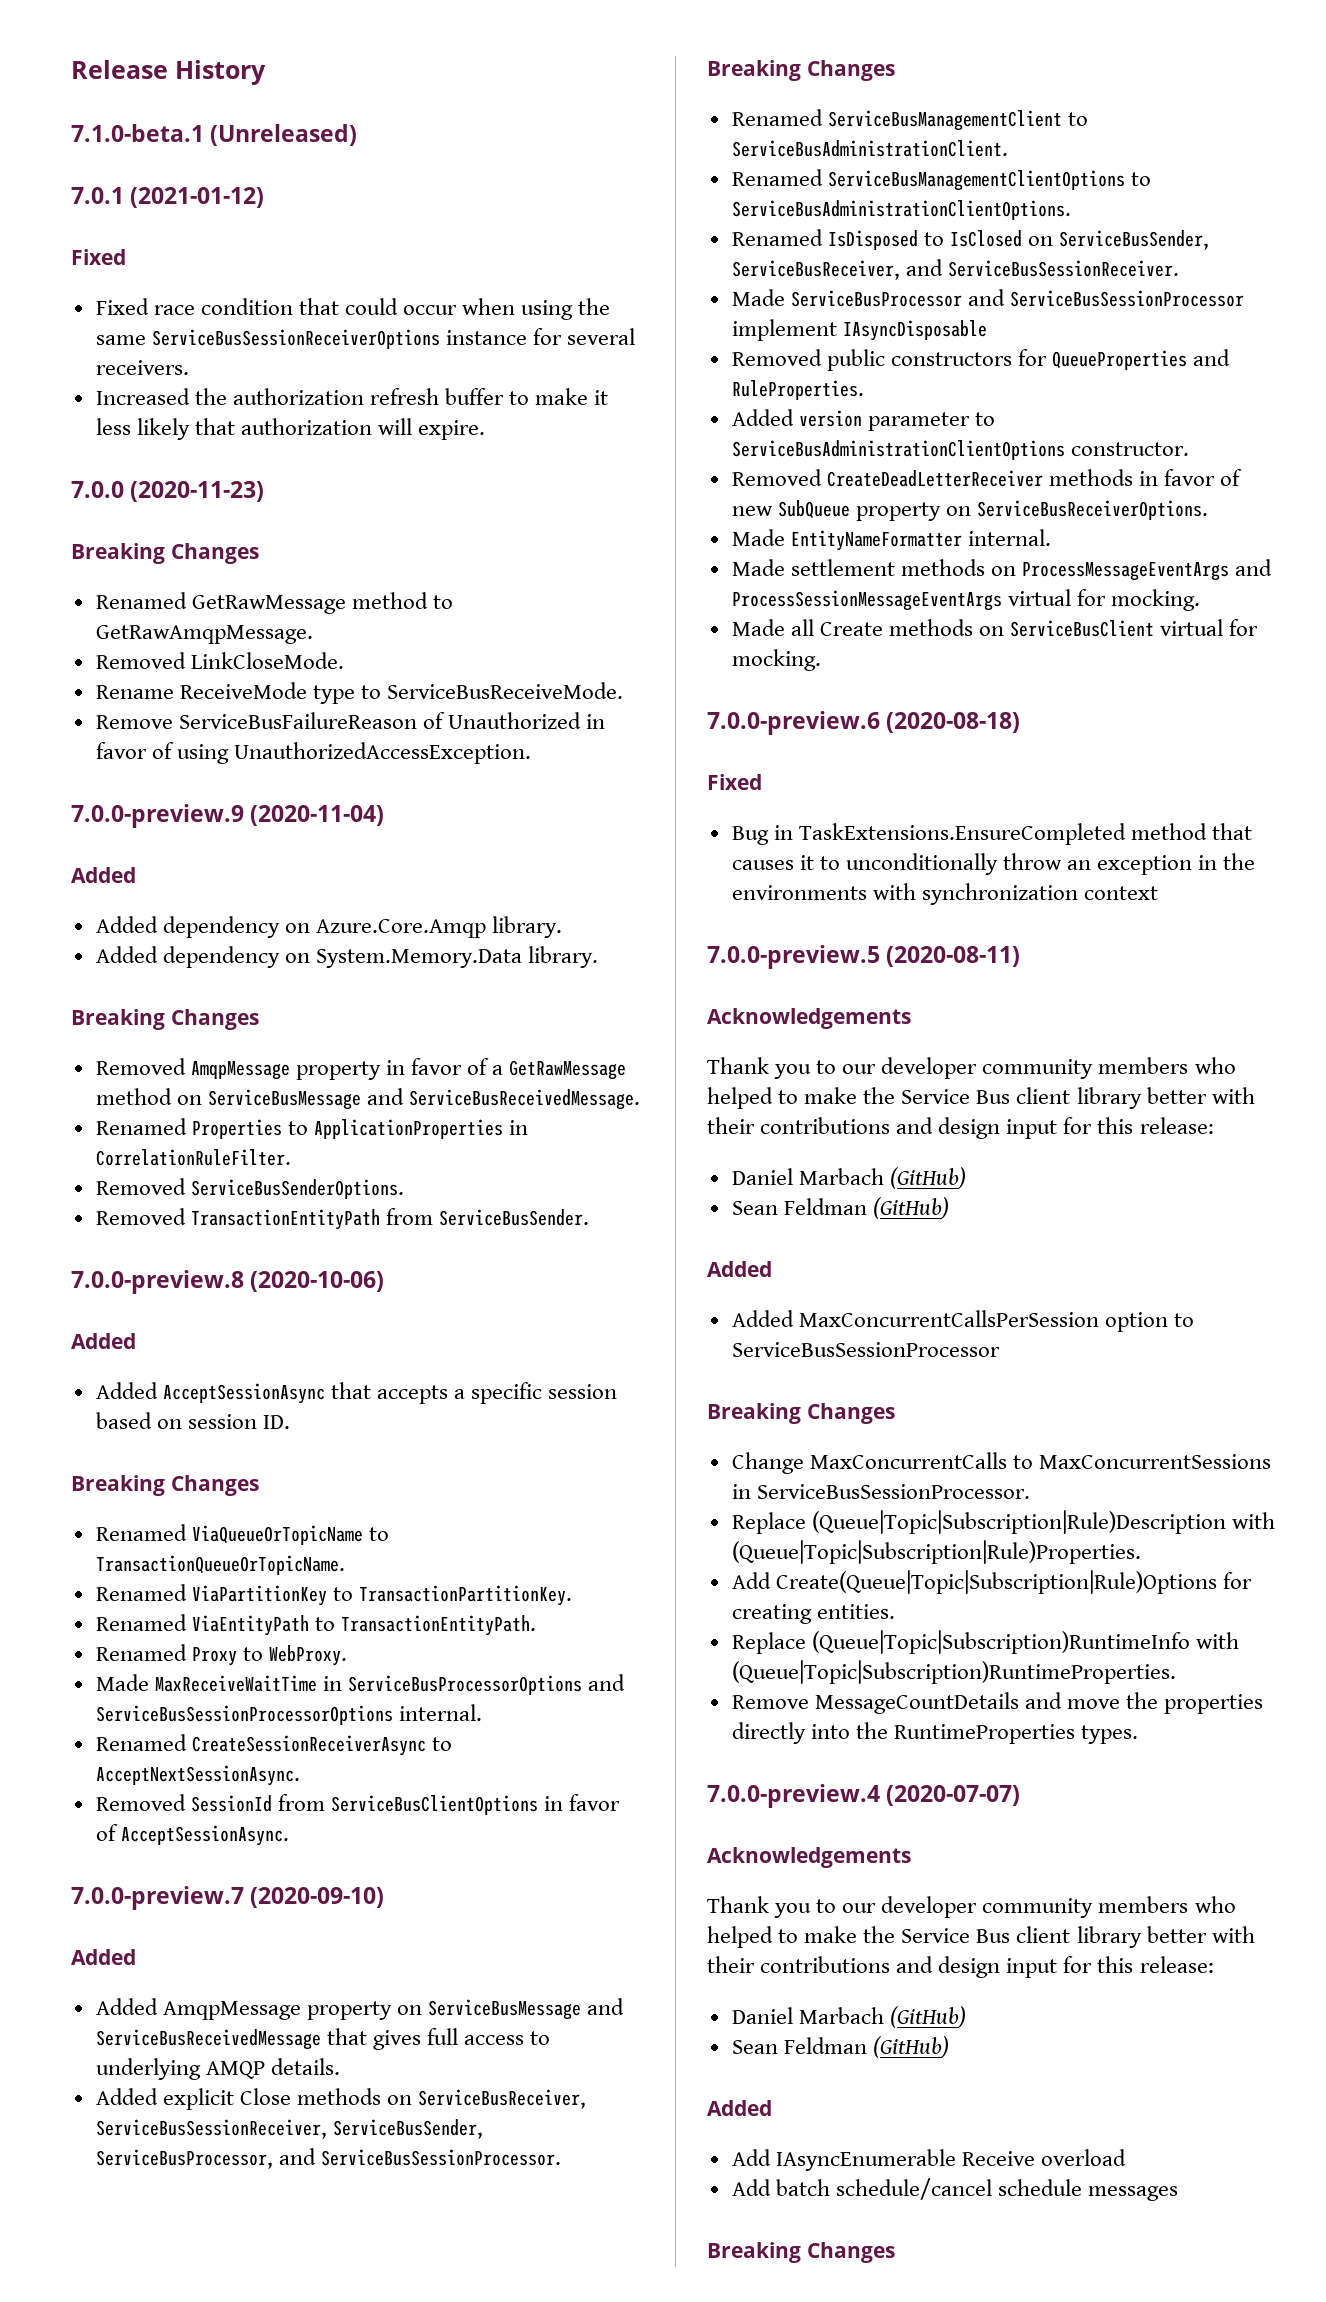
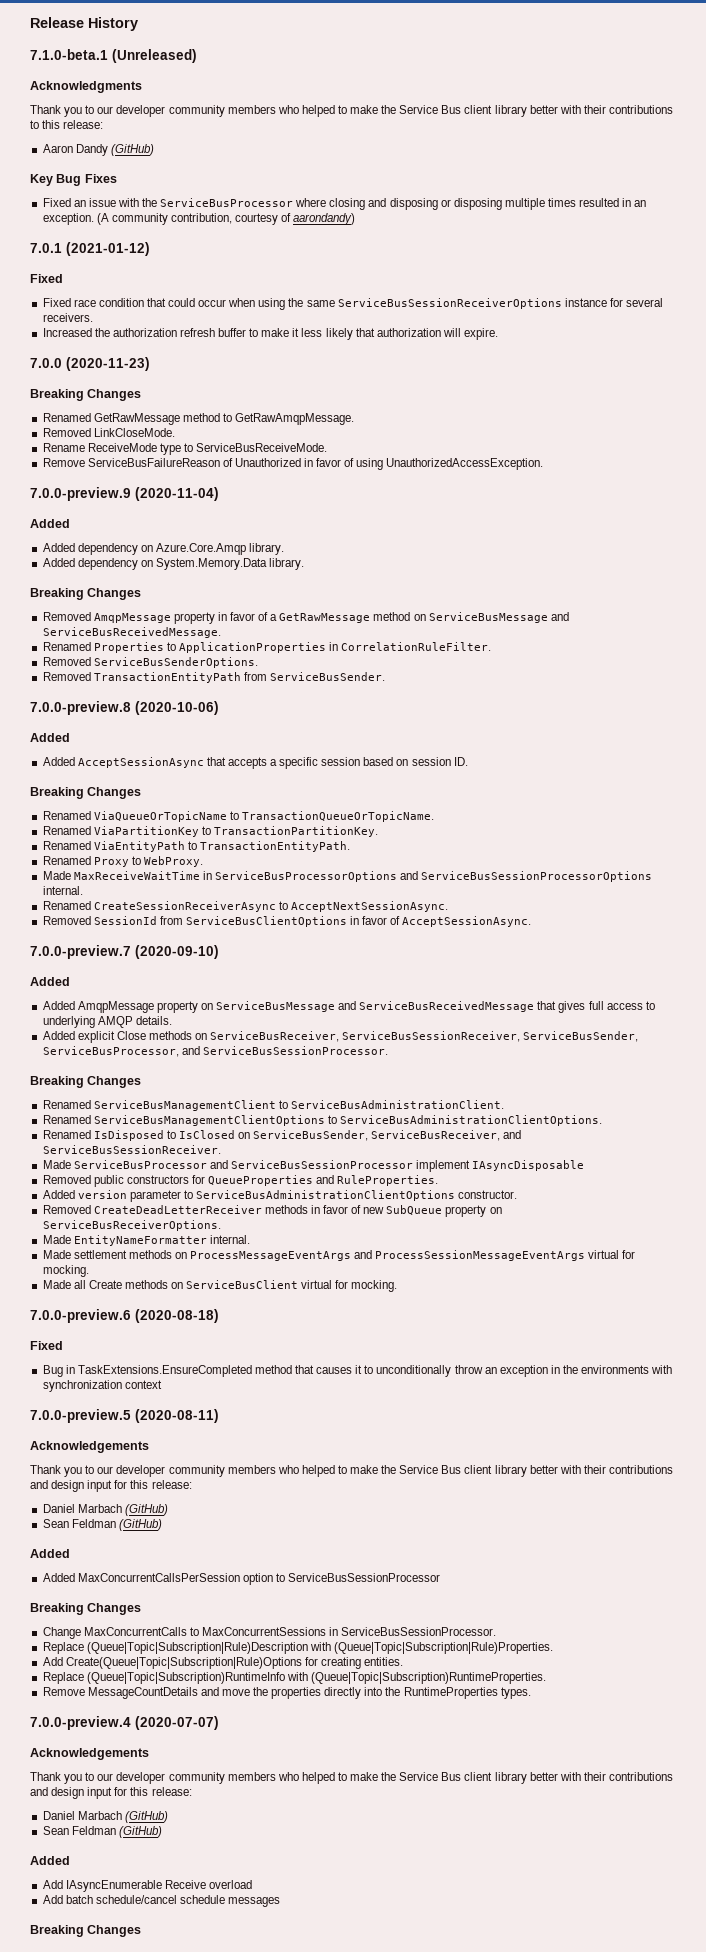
+ Acknowledgments
+ Thank you to our developer community members who helped to make the Service Bus client library better with their contributions to this release:
+ Aaron Dandy (GitHub)
+ Key Bug Fixes
+ Fixed an issue with the ServiceBusProcessor where closing and disposing or disposing multiple times resulted in an exception. (A community contribution, courtesy of aarondandy)

